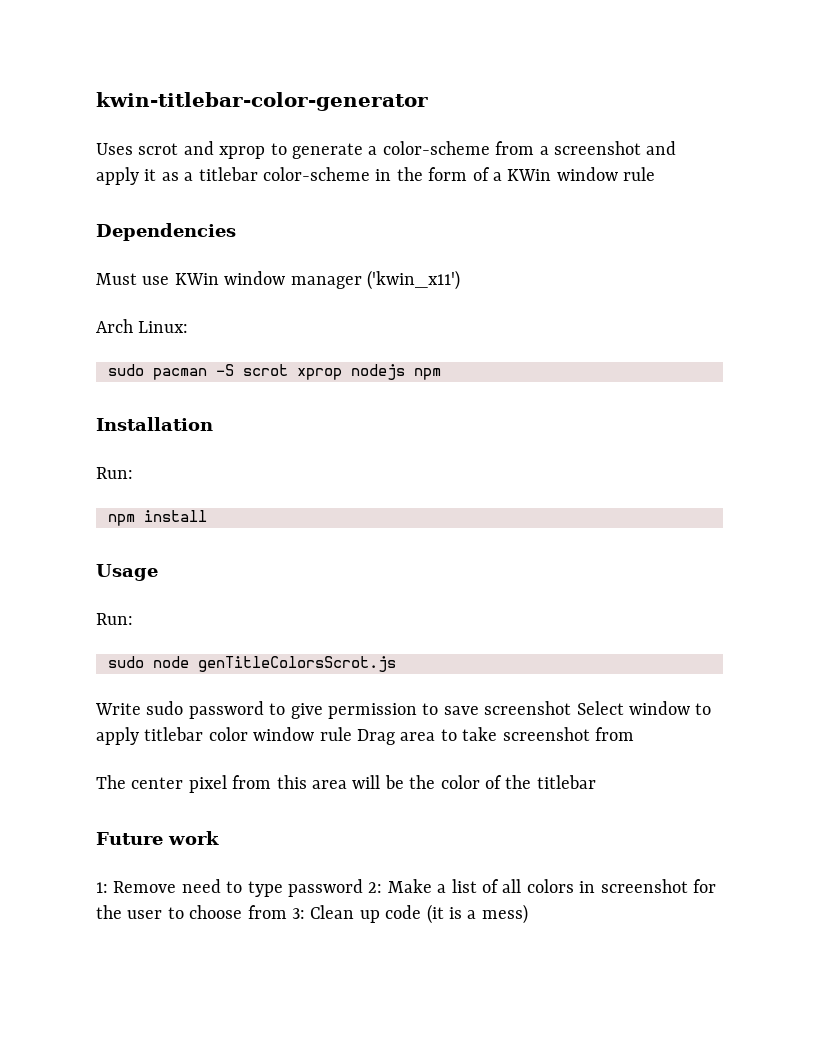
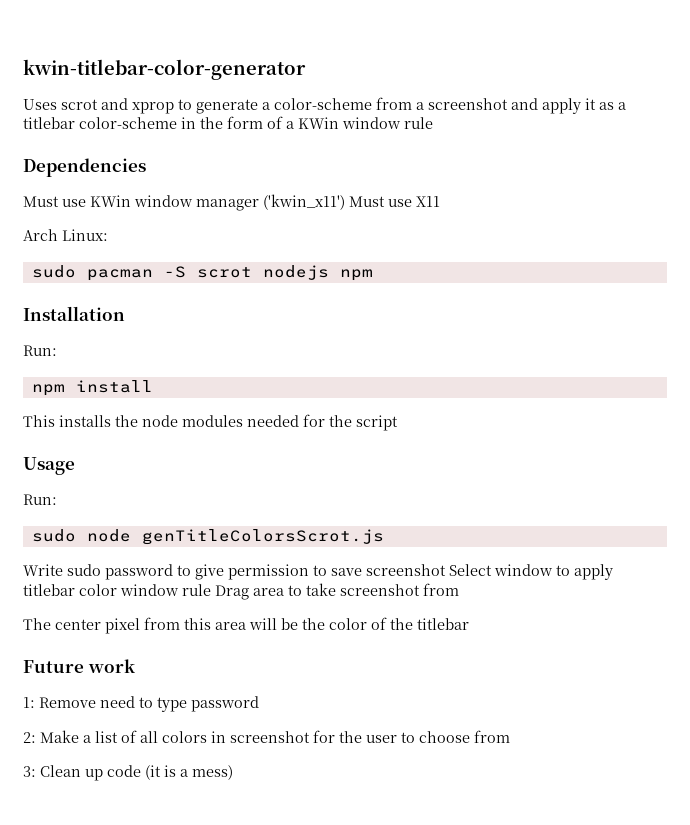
- Must use KWin window manager ('kwin_x11')
+ Must use KWin window manager ('kwin_x11') Must use X11
- sudo pacman -S scrot xprop nodejs npm
+ sudo pacman -S scrot nodejs npm
+ This installs the node modules needed for the script
- 1: Remove need to type password 2: Make a list of all colors in screenshot for the user to choose from 3: Clean up code (it is a mess)
+ 1: Remove need to type password
+ 2: Make a list of all colors in screenshot for the user to choose from
+ 3: Clean up code (it is a mess)

